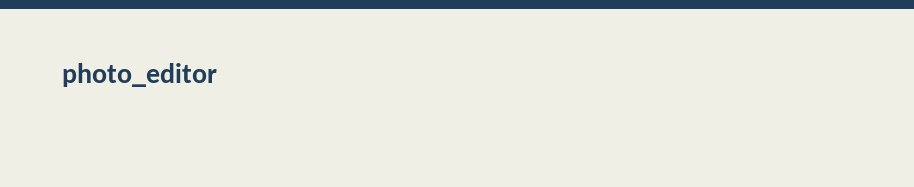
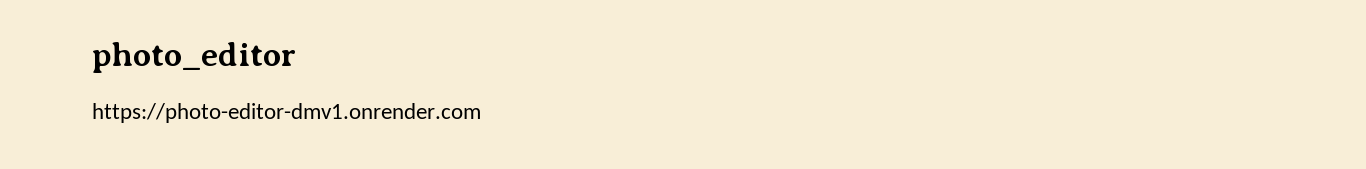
+ https://photo-editor-dmv1.onrender.com

